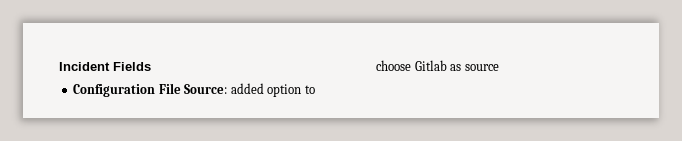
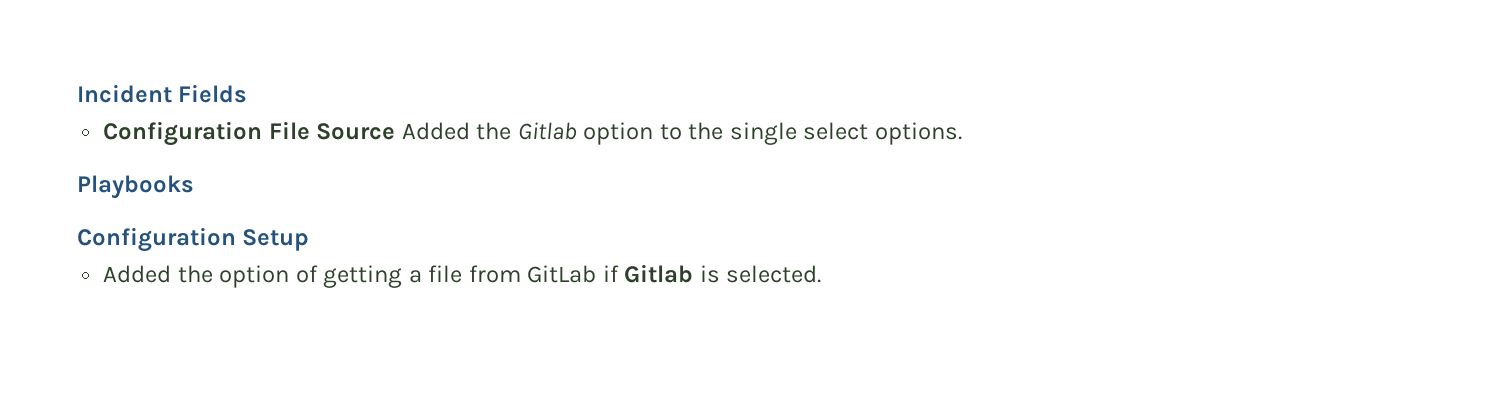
- Configuration File Source: added option to choose Gitlab as source
+ Configuration File Source Added the Gitlab option to the single select options.
+ Playbooks
+ Configuration Setup
+ Added the option of getting a file from GitLab if Gitlab is selected.

